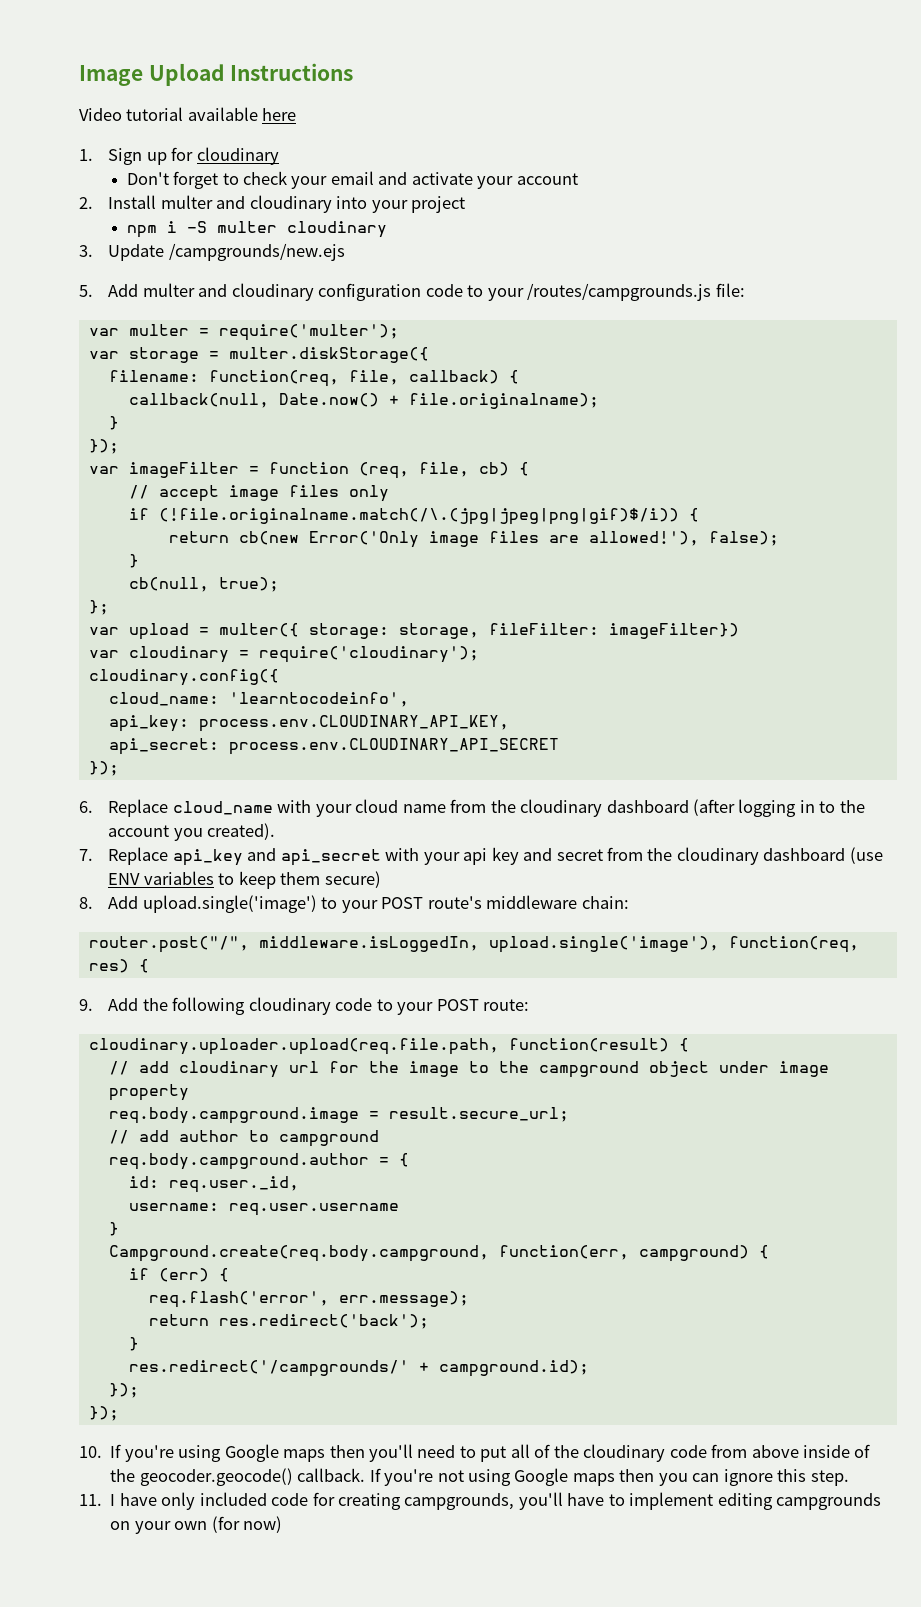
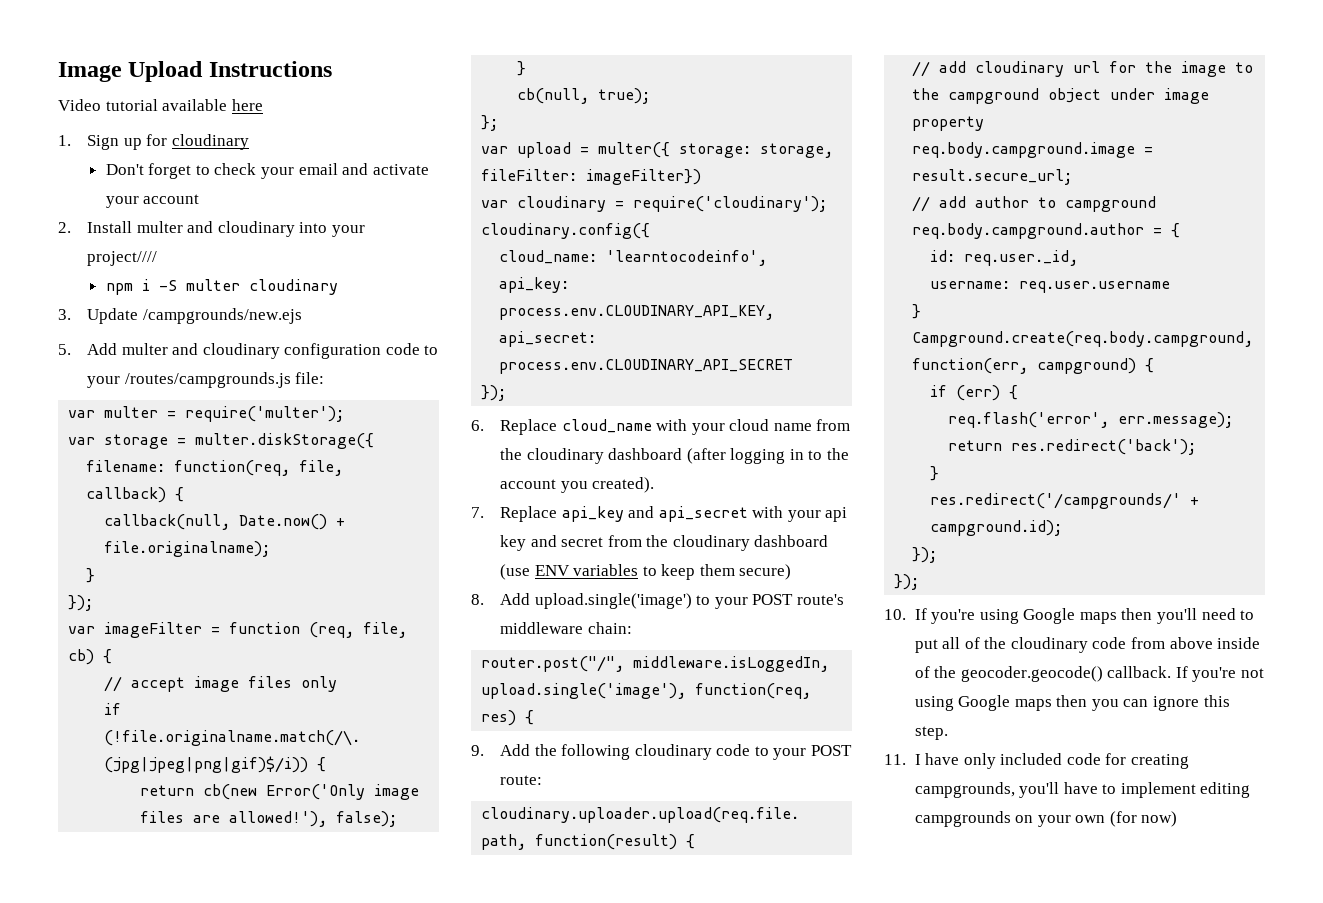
- 2. Install multer and cloudinary into your project
+ 2. Install multer and cloudinary into your project////

